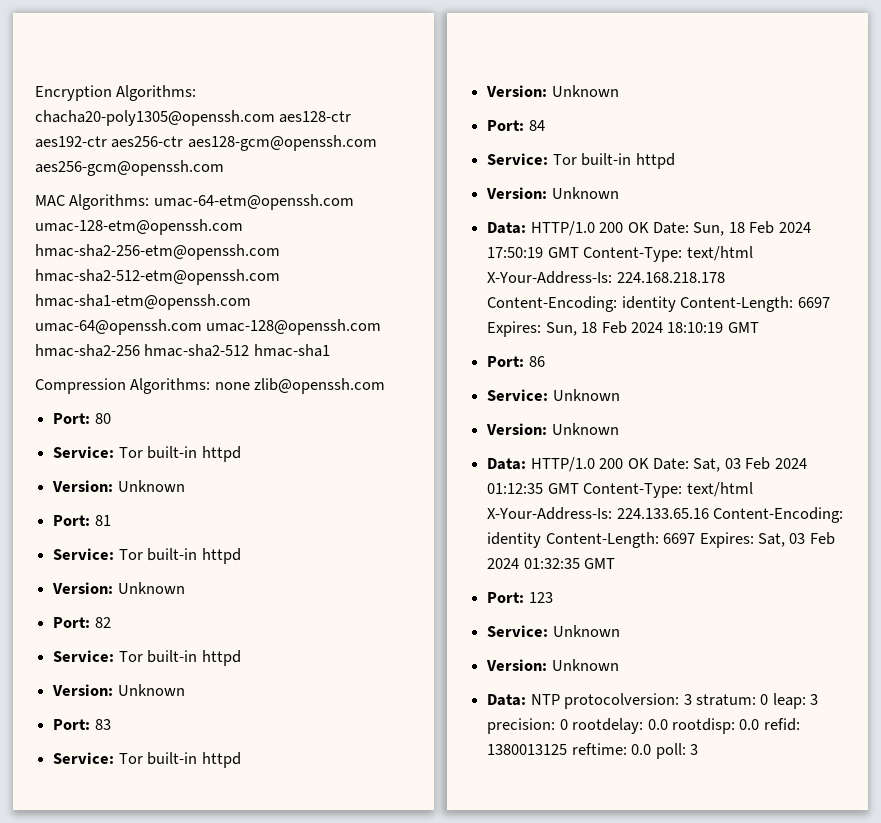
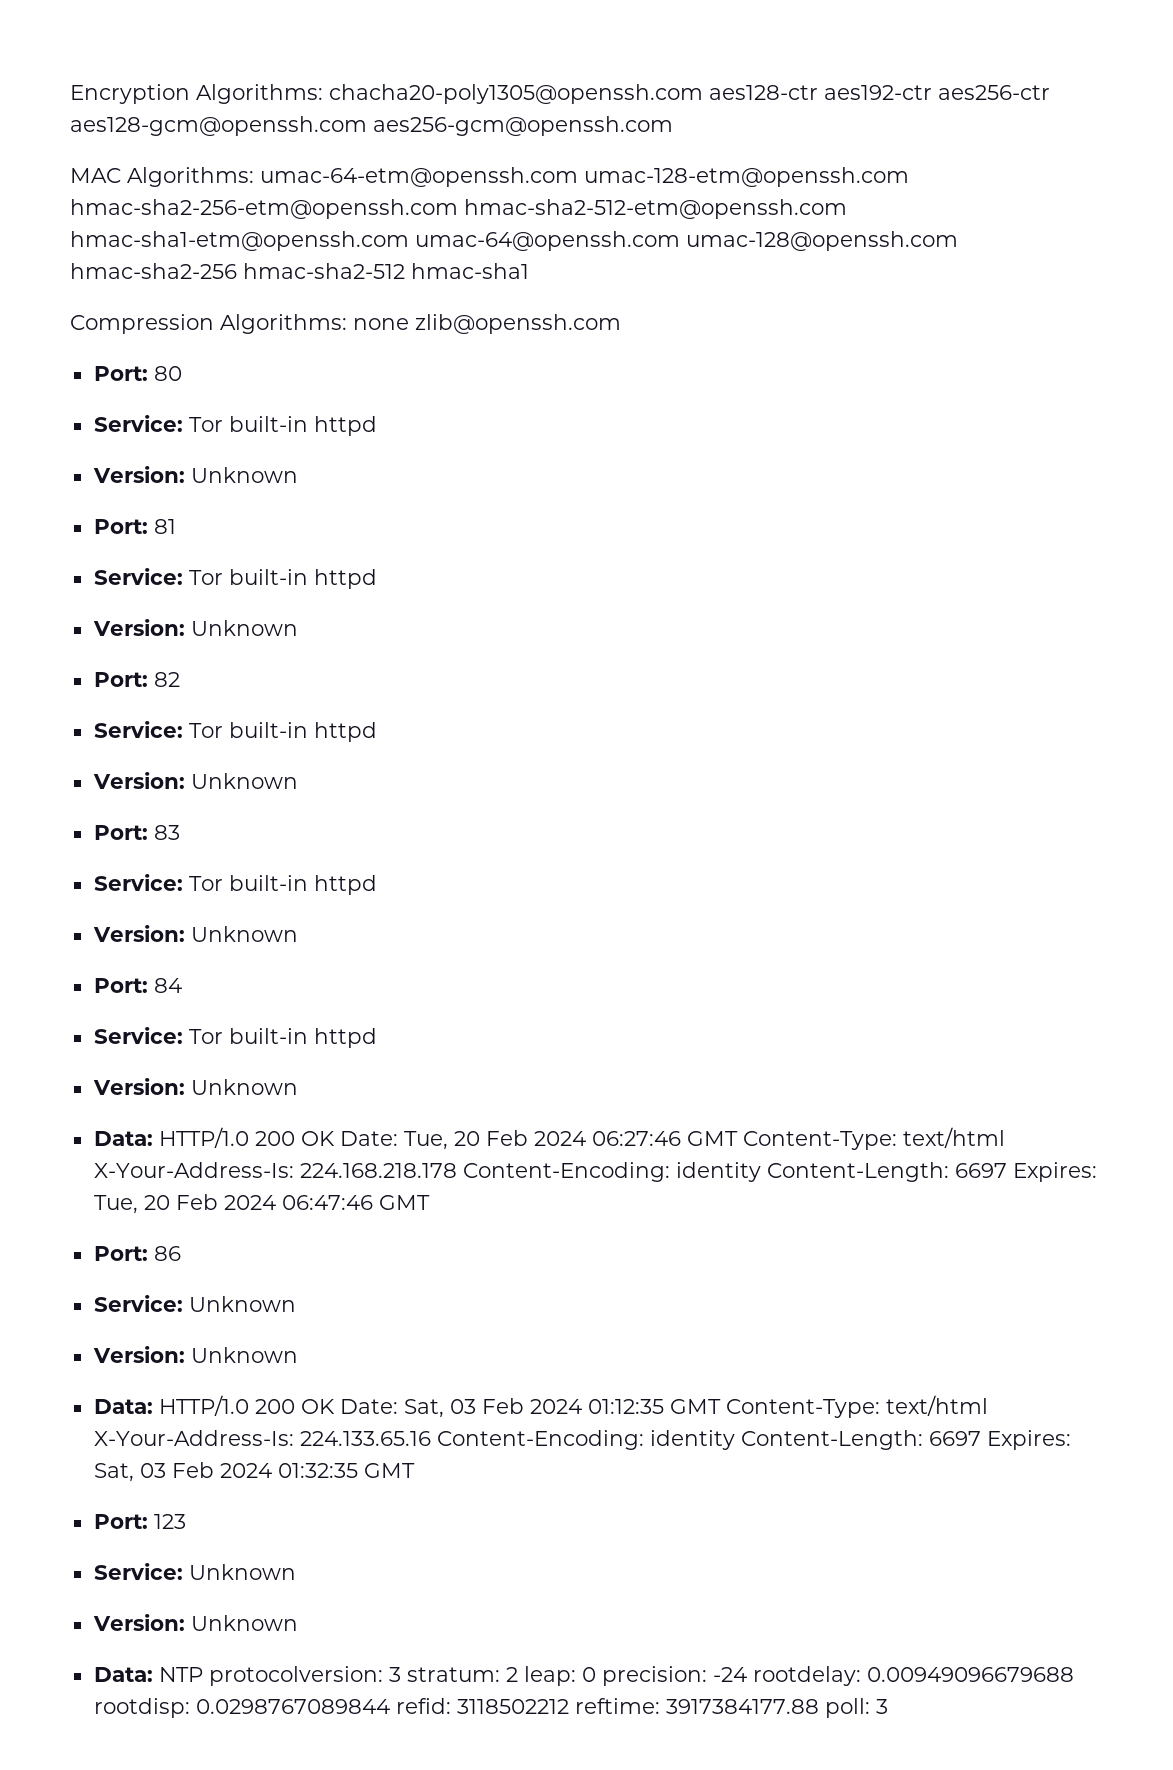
- Data: HTTP/1.0 200 OK Date: Sun, 18 Feb 2024 17:50:19 GMT Content-Type: text/html X-Your-Address-Is: 224.168.218.178 Content-Encoding: identity Content-Length: 6697 Expires: Sun, 18 Feb 2024 18:10:19 GMT
+ Data: HTTP/1.0 200 OK Date: Tue, 20 Feb 2024 06:27:46 GMT Content-Type: text/html X-Your-Address-Is: 224.168.218.178 Content-Encoding: identity Content-Length: 6697 Expires: Tue, 20 Feb 2024 06:47:46 GMT
- Data: NTP protocolversion: 3 stratum: 0 leap: 3 precision: 0 rootdelay: 0.0 rootdisp: 0.0 refid: 1380013125 reftime: 0.0 poll: 3
+ Data: NTP protocolversion: 3 stratum: 2 leap: 0 precision: -24 rootdelay: 0.00949096679688 rootdisp: 0.0298767089844 refid: 3118502212 reftime: 3917384177.88 poll: 3

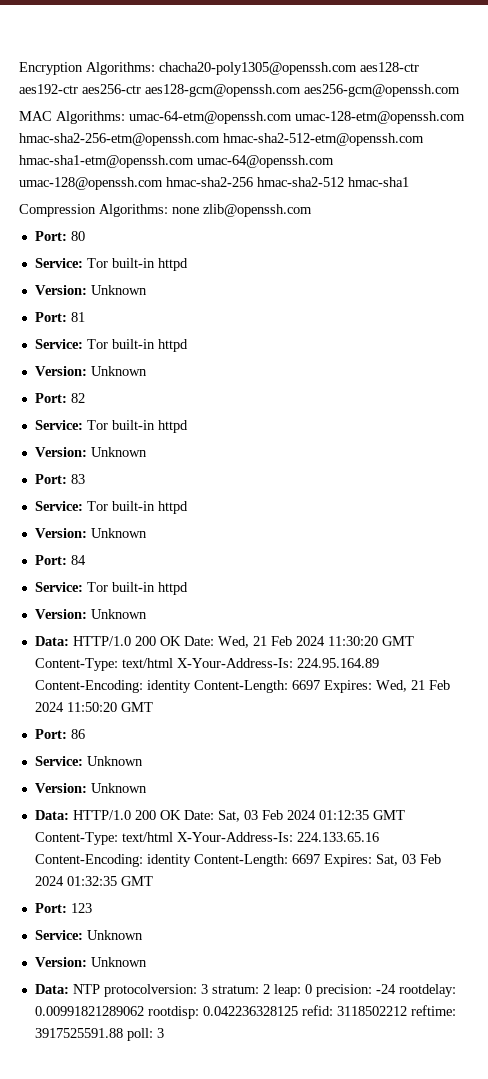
- Data: HTTP/1.0 200 OK Date: Tue, 20 Feb 2024 06:27:46 GMT Content-Type: text/html X-Your-Address-Is: 224.168.218.178 Content-Encoding: identity Content-Length: 6697 Expires: Tue, 20 Feb 2024 06:47:46 GMT
+ Data: HTTP/1.0 200 OK Date: Wed, 21 Feb 2024 11:30:20 GMT Content-Type: text/html X-Your-Address-Is: 224.95.164.89 Content-Encoding: identity Content-Length: 6697 Expires: Wed, 21 Feb 2024 11:50:20 GMT
- Data: NTP protocolversion: 3 stratum: 2 leap: 0 precision: -24 rootdelay: 0.00949096679688 rootdisp: 0.0298767089844 refid: 3118502212 reftime: 3917384177.88 poll: 3
+ Data: NTP protocolversion: 3 stratum: 2 leap: 0 precision: -24 rootdelay: 0.00991821289062 rootdisp: 0.042236328125 refid: 3118502212 reftime: 3917525591.88 poll: 3

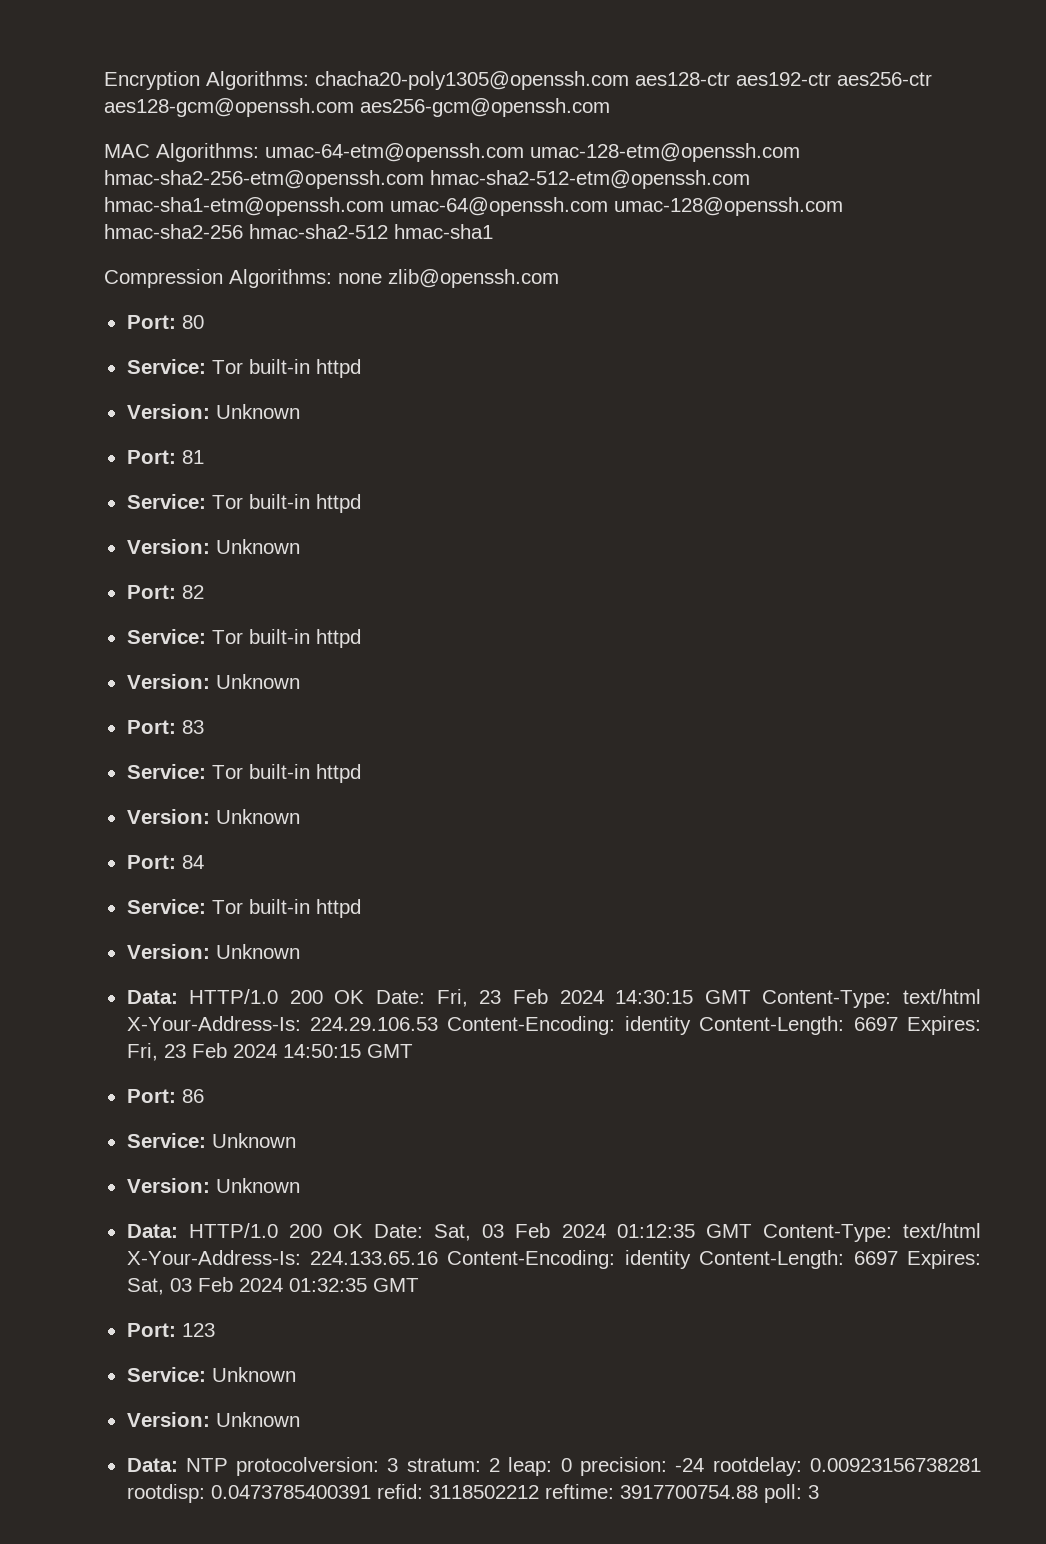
- Data: HTTP/1.0 200 OK Date: Wed, 21 Feb 2024 11:30:20 GMT Content-Type: text/html X-Your-Address-Is: 224.95.164.89 Content-Encoding: identity Content-Length: 6697 Expires: Wed, 21 Feb 2024 11:50:20 GMT
+ Data: HTTP/1.0 200 OK Date: Fri, 23 Feb 2024 14:30:15 GMT Content-Type: text/html X-Your-Address-Is: 224.29.106.53 Content-Encoding: identity Content-Length: 6697 Expires: Fri, 23 Feb 2024 14:50:15 GMT
- Data: NTP protocolversion: 3 stratum: 2 leap: 0 precision: -24 rootdelay: 0.00991821289062 rootdisp: 0.042236328125 refid: 3118502212 reftime: 3917525591.88 poll: 3
+ Data: NTP protocolversion: 3 stratum: 2 leap: 0 precision: -24 rootdelay: 0.00923156738281 rootdisp: 0.0473785400391 refid: 3118502212 reftime: 3917700754.88 poll: 3

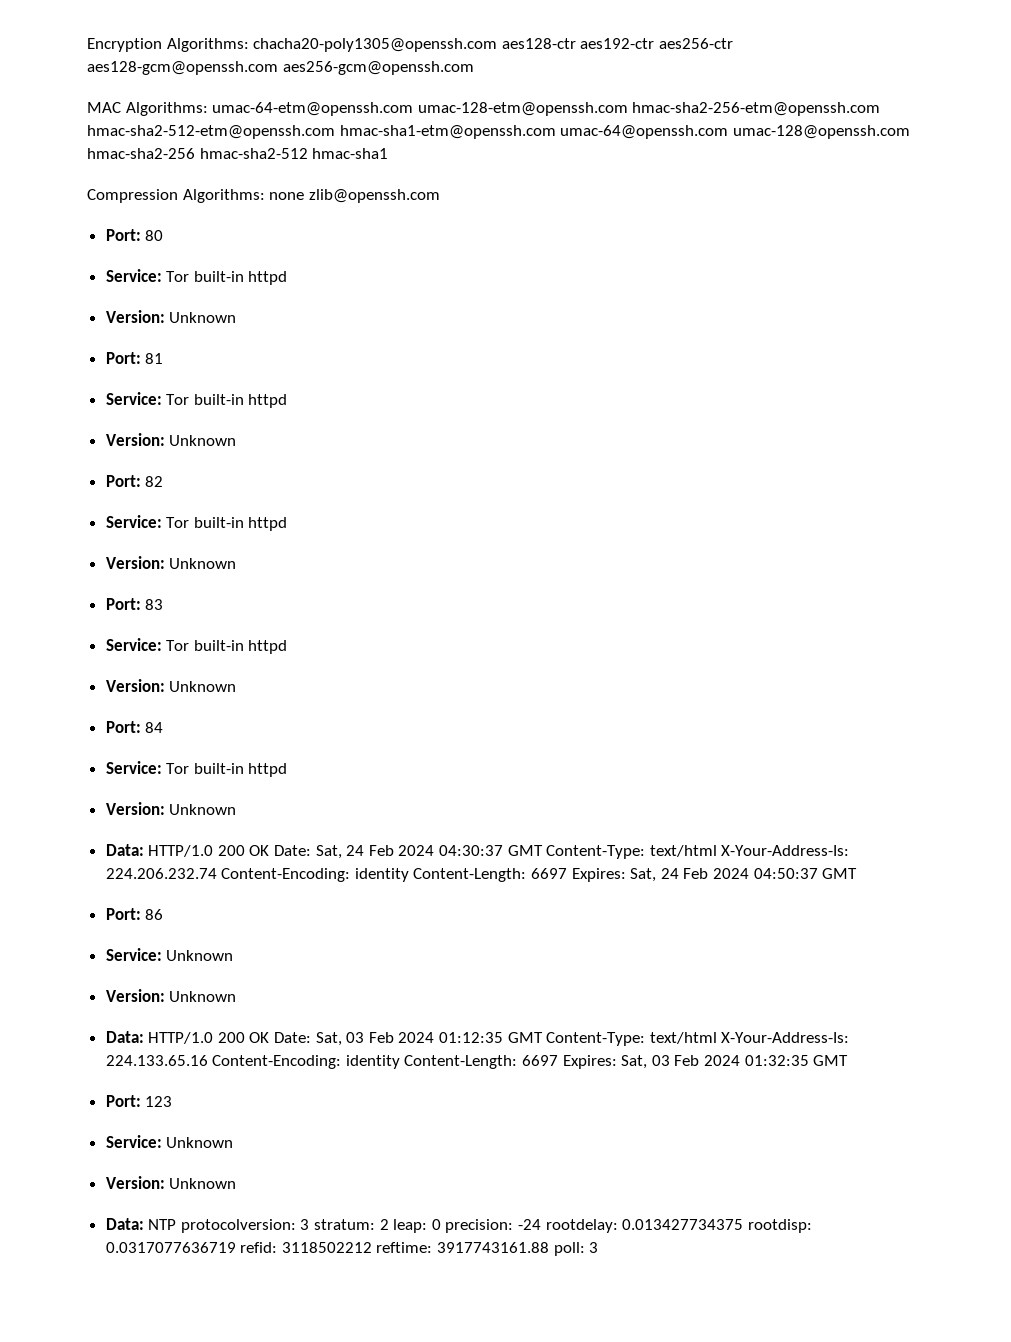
- Data: HTTP/1.0 200 OK Date: Fri, 23 Feb 2024 14:30:15 GMT Content-Type: text/html X-Your-Address-Is: 224.29.106.53 Content-Encoding: identity Content-Length: 6697 Expires: Fri, 23 Feb 2024 14:50:15 GMT
+ Data: HTTP/1.0 200 OK Date: Sat, 24 Feb 2024 04:30:37 GMT Content-Type: text/html X-Your-Address-Is: 224.206.232.74 Content-Encoding: identity Content-Length: 6697 Expires: Sat, 24 Feb 2024 04:50:37 GMT
- Data: NTP protocolversion: 3 stratum: 2 leap: 0 precision: -24 rootdelay: 0.00923156738281 rootdisp: 0.0473785400391 refid: 3118502212 reftime: 3917700754.88 poll: 3
+ Data: NTP protocolversion: 3 stratum: 2 leap: 0 precision: -24 rootdelay: 0.013427734375 rootdisp: 0.0317077636719 refid: 3118502212 reftime: 3917743161.88 poll: 3

